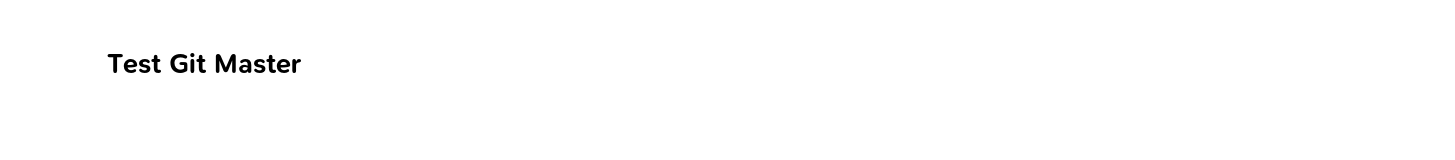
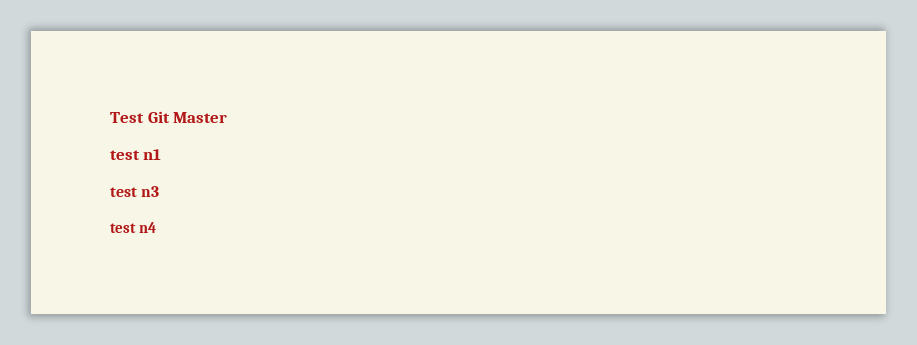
+ test n1
+ test n3
+ test n4

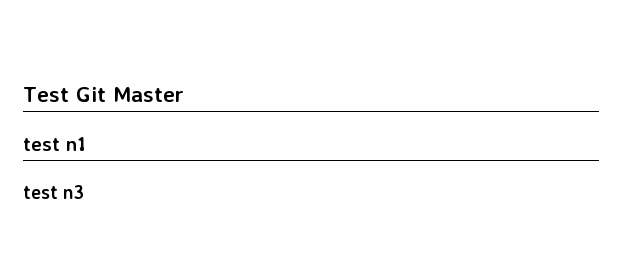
- test n4

